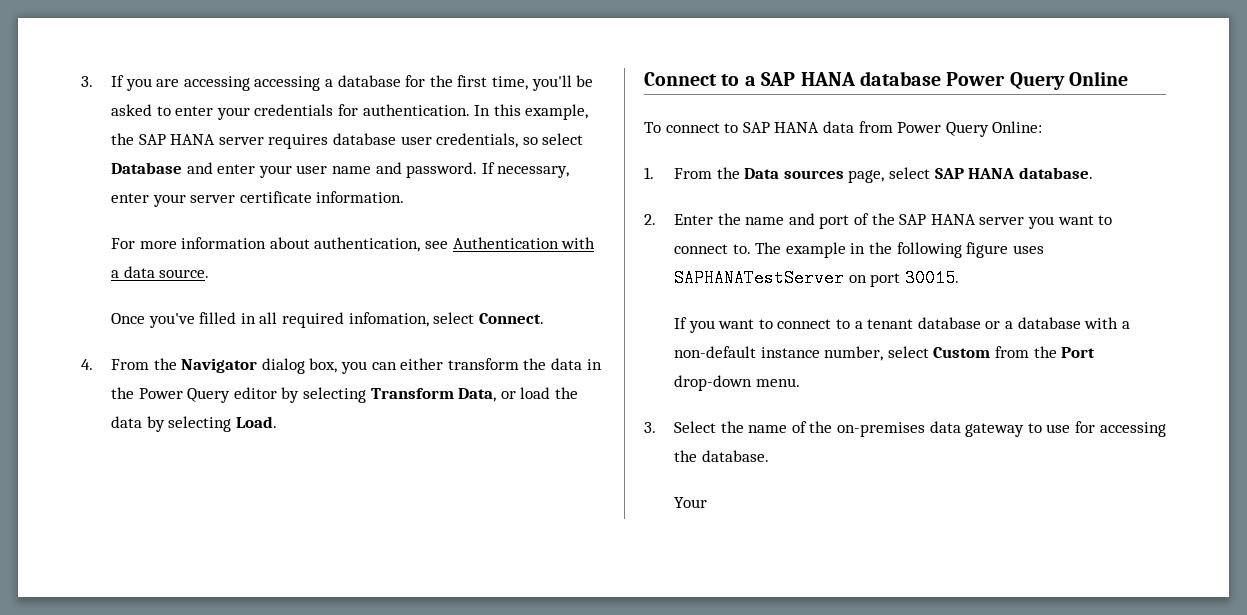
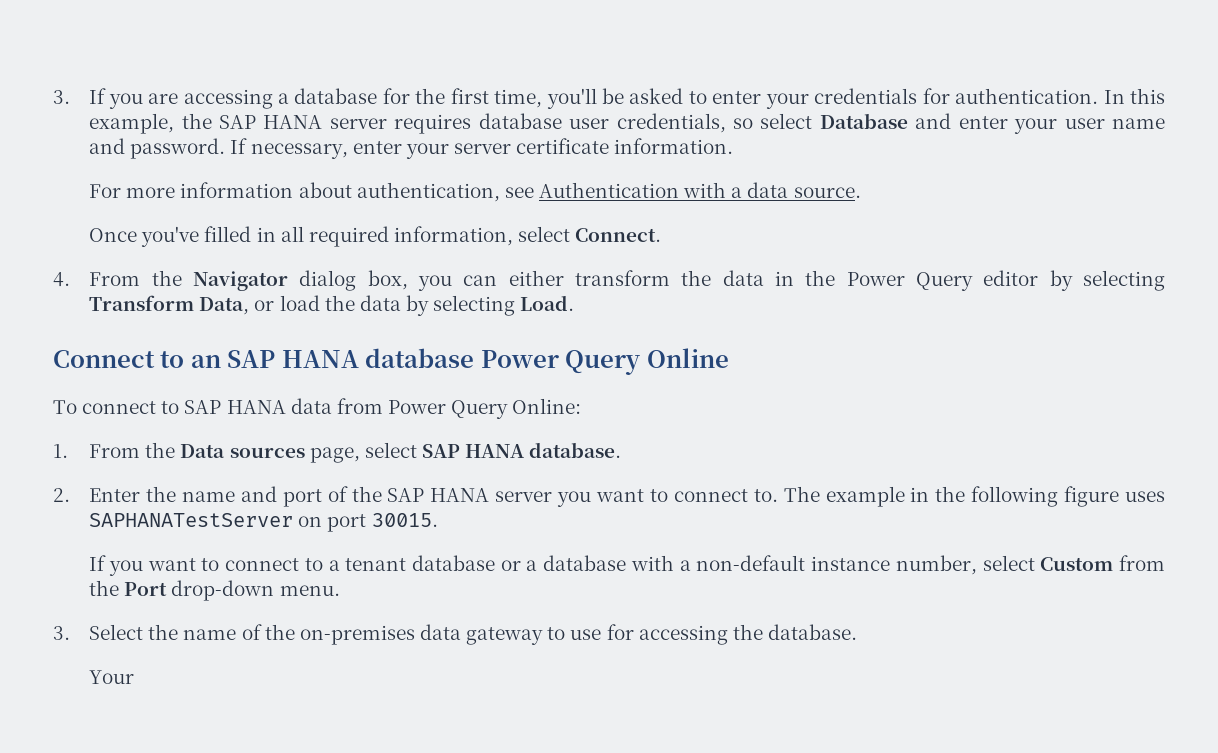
- 3. If you are accessing accessing a database for the first time, you'll be asked to enter your credentials for authentication.
+ 3. If you are accessing a database for the first time, you'll be asked to enter your credentials for authentication.
- Once you've filled in all required infomation, select Connect.
+ Once you've filled in all required information, select Connect.
- Connect to a SAP HANA database Power Query Online
+ Connect to an SAP HANA database Power Query Online

